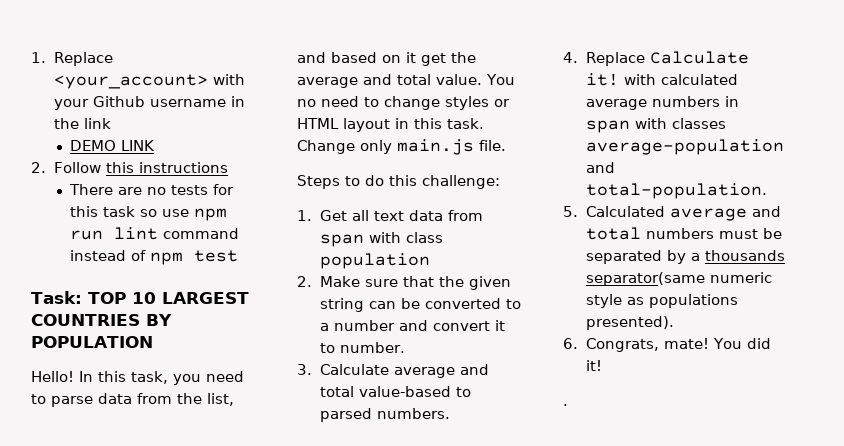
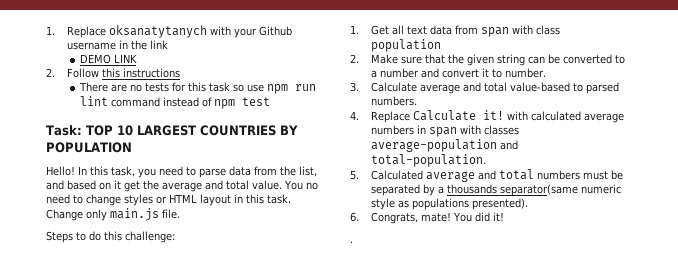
- 1. Replace <your_account> with your Github username in the link
+ 1. Replace oksanatytanych with your Github username in the link

